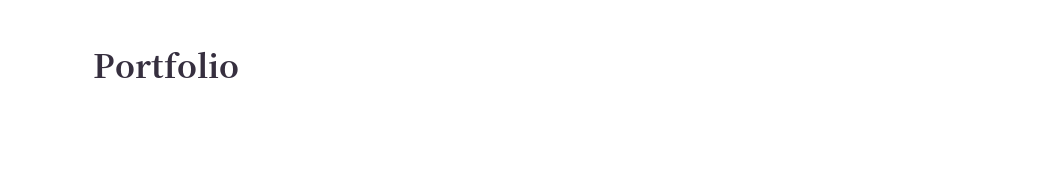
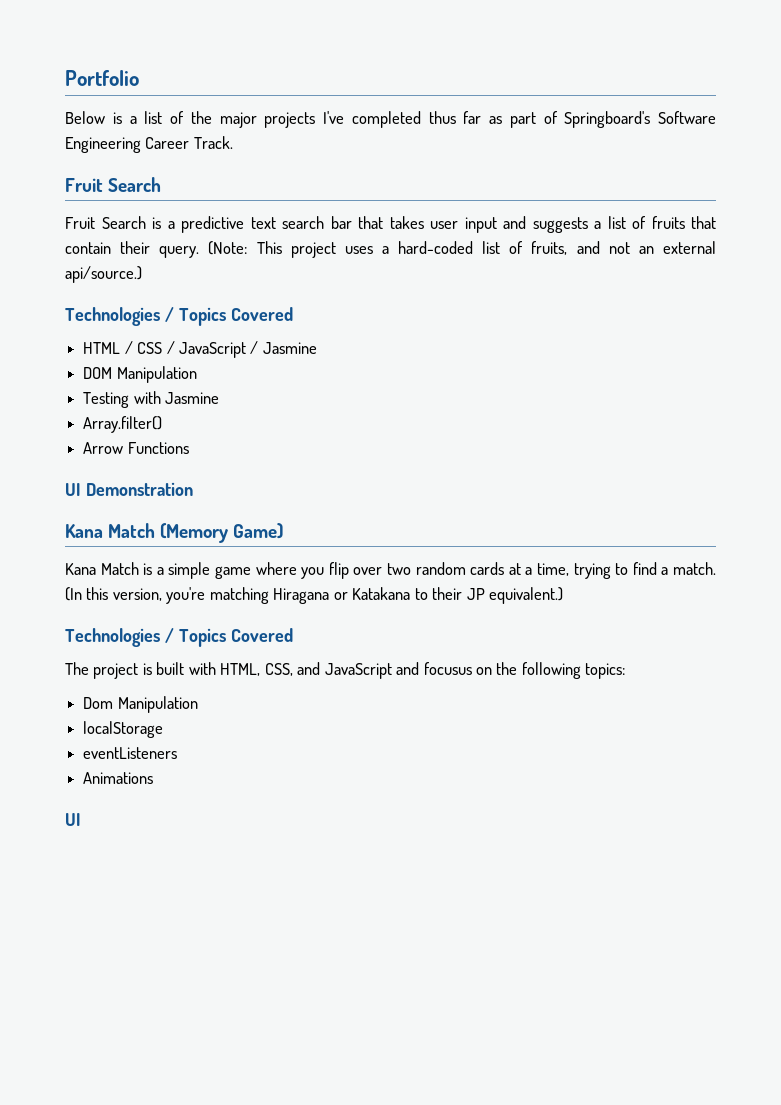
+ Below is a list of the major projects I've completed thus far as part of Springboard's Software Engineering Career Track.
+ Fruit Search
+ Fruit Search is a predictive text search bar that takes user input and suggests a list of fruits that contain their query. (Note: This project uses a hard-coded list of fruits, and not an external api/source.)
+ Technologies / Topics Covered
+ HTML / CSS / JavaScript / Jasmine
+ DOM Manipulation
+ Testing with Jasmine
+ Array.filter()
+ Arrow Functions
+ UI Demonstration
+ Kana Match (Memory Game)
+ Kana Match is a simple game where you flip over two random cards at a time, trying to find a match. (In this version, you're matching Hiragana or Katakana to their JP equivalent.)
+ Technologies / Topics Covered
+ The project is built with HTML, CSS, and JavaScript and focusus on the following topics:
+ Dom Manipulation
+ localStorage
+ eventListeners
+ Animations
+ UI

